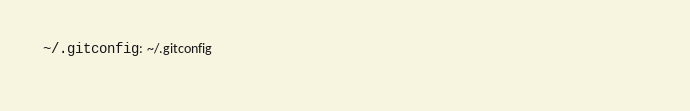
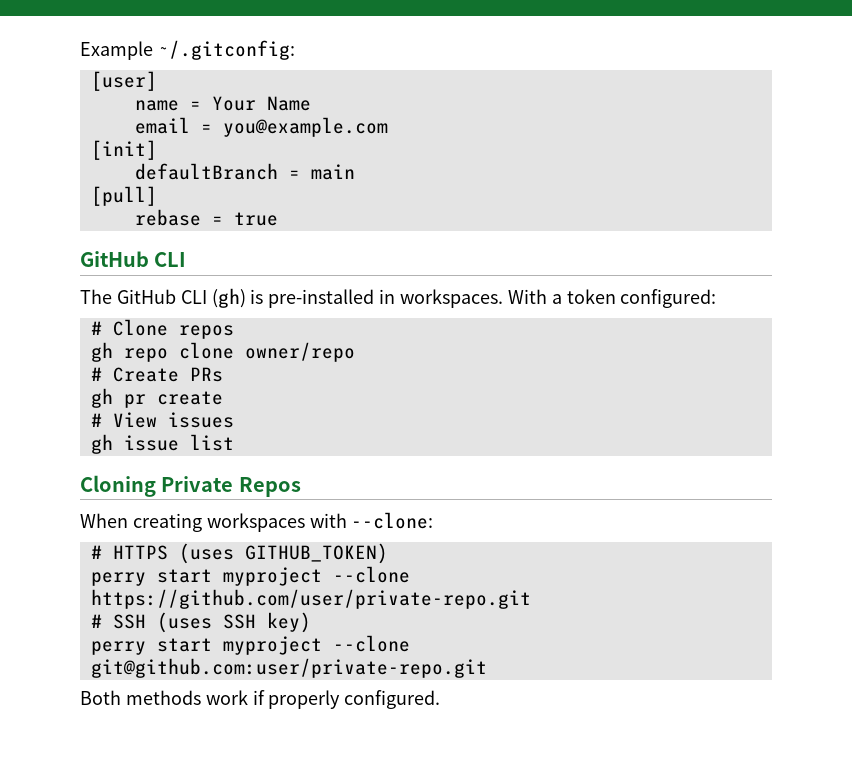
- ~/.gitconfig: ~/.gitconfig
+ Example ~/.gitconfig:
+ [user]
+ name = Your Name
+ email = you@example.com
+ [init]
+ defaultBranch = main
+ [pull]
+ rebase = true
+ GitHub CLI
+ The GitHub CLI (gh) is pre-installed in workspaces. With a token configured:
+ # Clone repos
+ gh repo clone owner/repo
+ # Create PRs
+ gh pr create
+ # View issues
+ gh issue list
+ Cloning Private Repos
+ When creating workspaces with --clone:
+ # HTTPS (uses GITHUB_TOKEN)
+ perry start myproject --clone https://github.com/user/private-repo.git
+ # SSH (uses SSH key)
+ perry start myproject --clone git@github.com:user/private-repo.git
+ Both methods work if properly configured.

